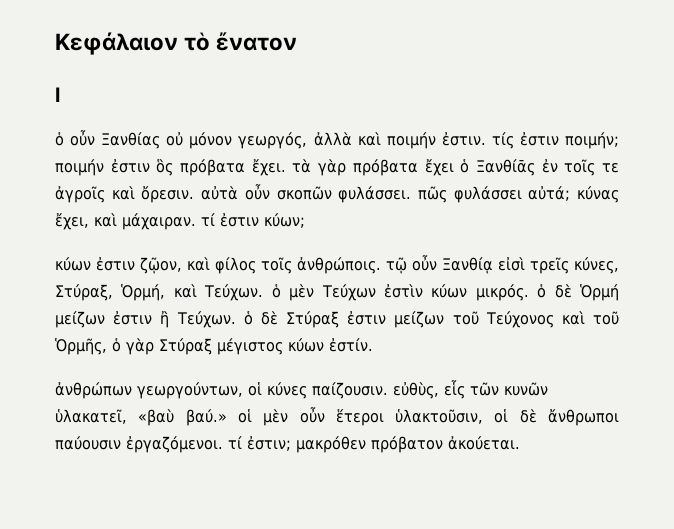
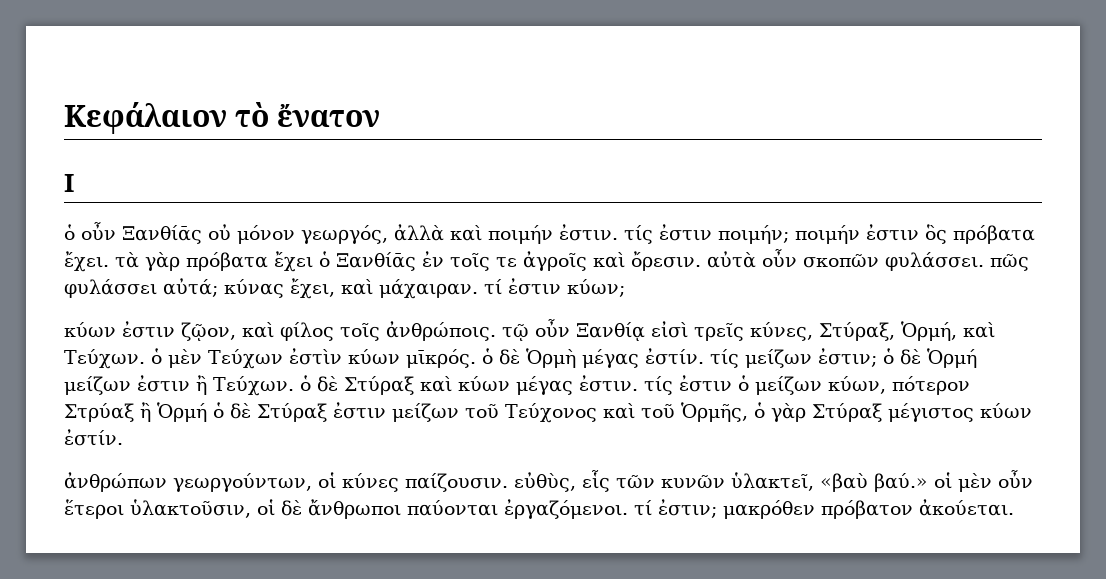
- ὁ οὖν Ξανθίας οὐ μόνον γεωργός, ἀλλὰ καὶ ποιμήν ἐστιν. τίς ἐστιν ποιμήν; ποιμήν ἐστιν ὃς πρόβατα ἔχει. τὰ γὰρ πρόβατα ἔχει ὁ Ξανθίᾱς ἐν τοῖς τε ἀγροῖς καὶ ὄρεσιν. αὐτὰ οὖν σκοπῶν φυλάσσει. πῶς φυλάσσει αὐτά; κύνας ἔχει, καὶ μάχαιραν. τί ἐστιν κύων;
+ ὁ οὖν Ξανθίᾱς οὐ μόνον γεωργός, ἀλλὰ καὶ ποιμήν ἐστιν. τίς ἐστιν ποιμήν; ποιμήν ἐστιν ὃς πρόβατα ἔχει. τὰ γὰρ πρόβατα ἔχει ὁ Ξανθίᾱς ἐν τοῖς τε ἀγροῖς καὶ ὄρεσιν. αὐτὰ οὖν σκοπῶν φυλάσσει. πῶς φυλάσσει αὐτά; κύνας ἔχει, καὶ μάχαιραν. τί ἐστιν κύων;
- κύων ἐστιν ζῷον, καὶ φίλος τοῖς ἀνθρώποις. τῷ οὖν Ξανθίᾳ εἰσὶ τρεῖς κύνες, Στύραξ, Ὁρμή, καὶ Τεύχων. ὁ μὲν Τεύχων ἐστὶν κύων μικρός. ὁ δὲ Ὁρμή μείζων ἐστιν ἢ Τεύχων. ὁ δὲ Στύραξ ἐστιν μείζων τοῦ Τεύχονος καὶ τοῦ Ὁρμῆς, ὁ γὰρ Στύραξ μέγιστος κύων ἐστίν.
+ κύων ἐστιν ζῷον, καὶ φίλος τοῖς ἀνθρώποις. τῷ οὖν Ξανθίᾳ εἰσὶ τρεῖς κύνες, Στύραξ, Ὁρμή, καὶ Τεύχων. ὁ μὲν Τεύχων ἐστὶν κύων μῑκρός. ὁ δὲ Ὁρμὴ μέγας ἐστίν. τίς μείζων ἐστιν; ὁ δὲ Ὁρμή μείζων ἐστιν ἢ Τεύχων. ὁ δὲ Στύραξ καὶ κύων μέγας ἐστιν. τίς ἐστιν ὁ μείζων κύων, πότερον Στρύαξ ἢ Ὁρμή ὁ δὲ Στύραξ ἐστιν μείζων τοῦ Τεύχονος καὶ τοῦ Ὁρμῆς, ὁ γὰρ Στύραξ μέγιστος κύων ἐστίν.
- ἀνθρώπων γεωργούντων, οἱ κύνες παίζουσιν. εὐθὺς, εἷς τῶν κυνῶν ὑλακατεῖ, «βαὺ βαύ.» οἱ μὲν οὖν ἕτεροι ὑλακτοῦσιν, οἱ δὲ ἄνθρωποι παύουσιν ἐργαζόμενοι. τί ἐστιν; μακρόθεν πρόβατον ἀκούεται.
+ ἀνθρώπων γεωργούντων, οἱ κύνες παίζουσιν. εὐθὺς, εἷς τῶν κυνῶν ὑλακτεῖ, «βαὺ βαύ.» οἱ μὲν οὖν ἕτεροι ὑλακτοῦσιν, οἱ δὲ ἄνθρωποι παύονται ἐργαζόμενοι. τί ἐστιν; μακρόθεν πρόβατον ἀκούεται.

